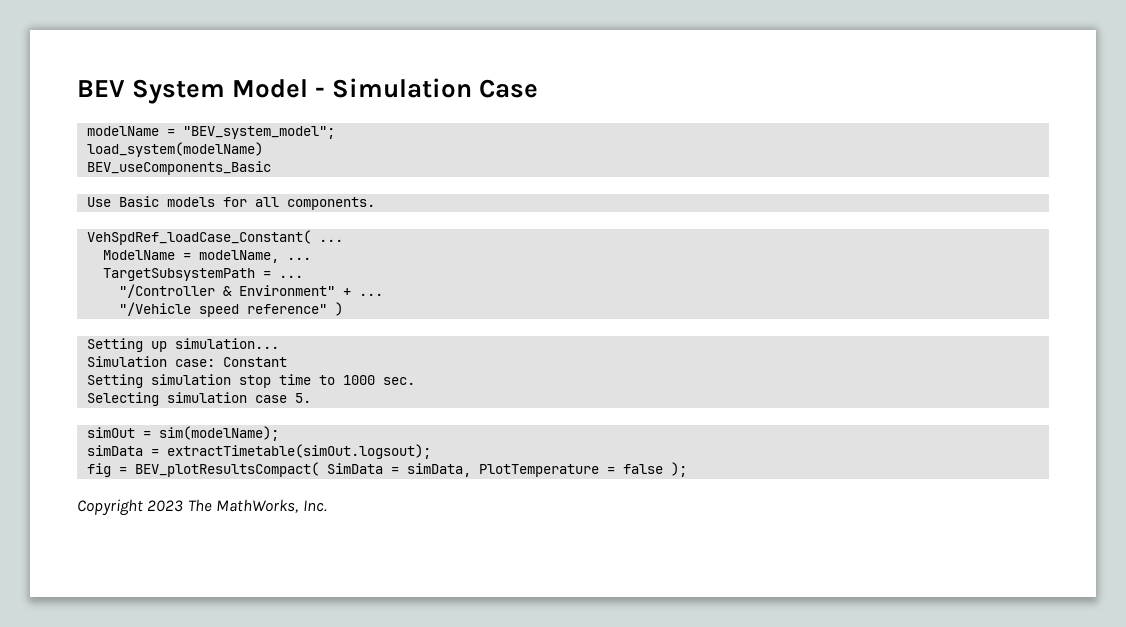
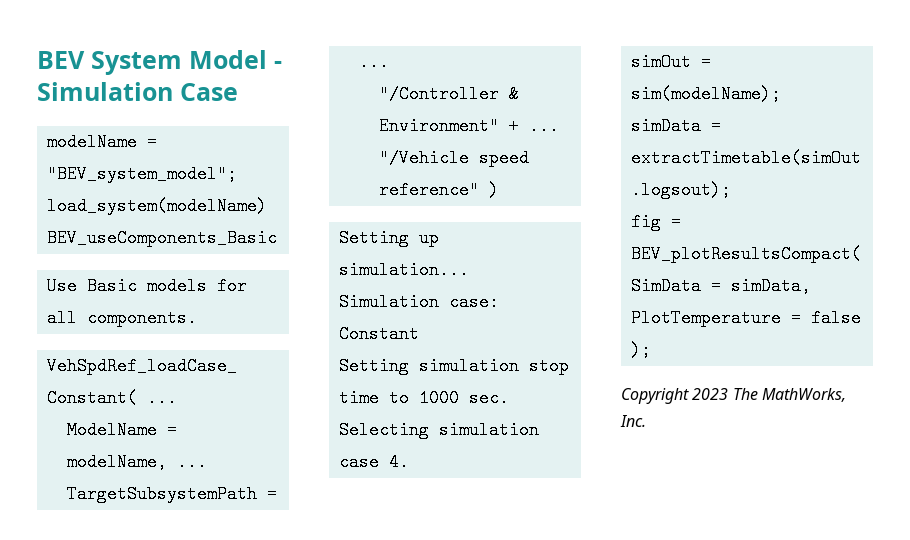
- Selecting simulation case 5.
+ Selecting simulation case 4.

